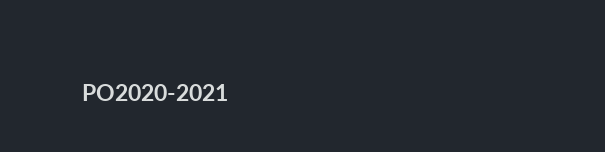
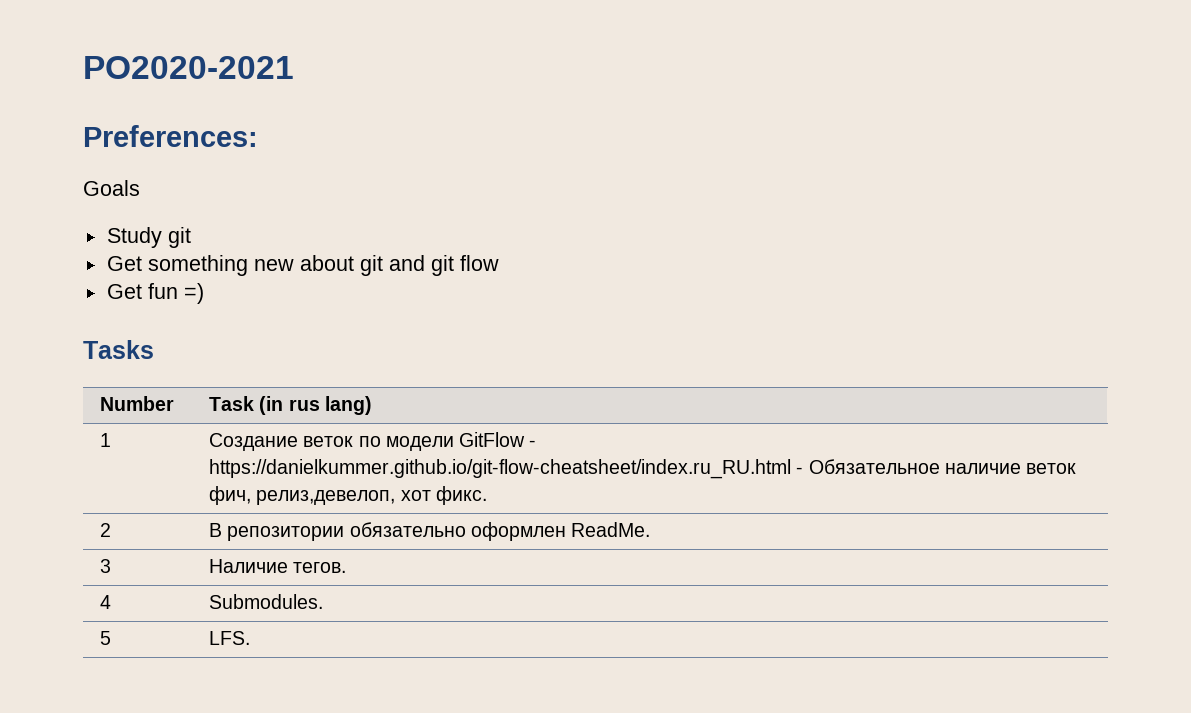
+ Preferences:
+ Goals
+ Study git
+ Get something new about git and git flow
+ Get fun =)
+ Tasks
+ Number | Task (in rus lang)
+ 1 | Создание веток по модели GitFlow - https://danielkummer.github.io/git-flow-cheatsheet/index.ru_RU.html - Обязательное наличие веток фич, релиз,девелоп, хот фикс.
+ 2 | В репозитории обязательно оформлен ReadMe.
+ 3 | Наличие тегов.
+ 4 | Submodules.
+ 5 | LFS.

